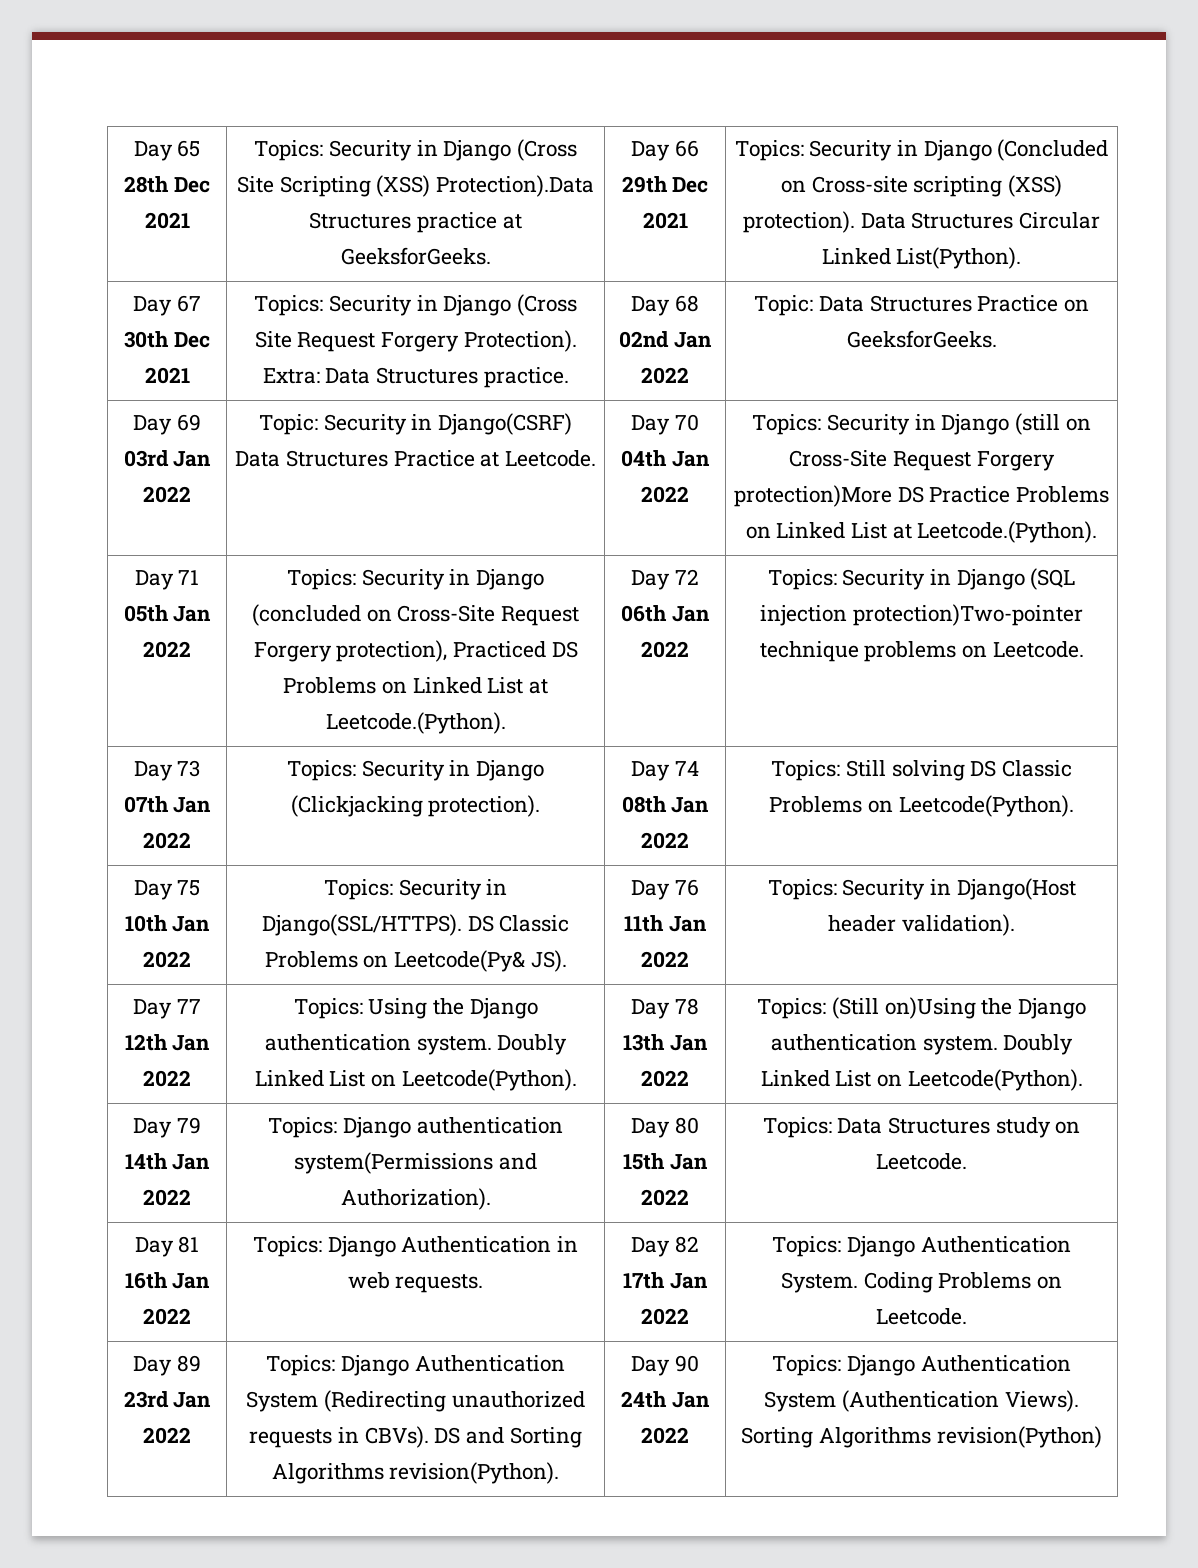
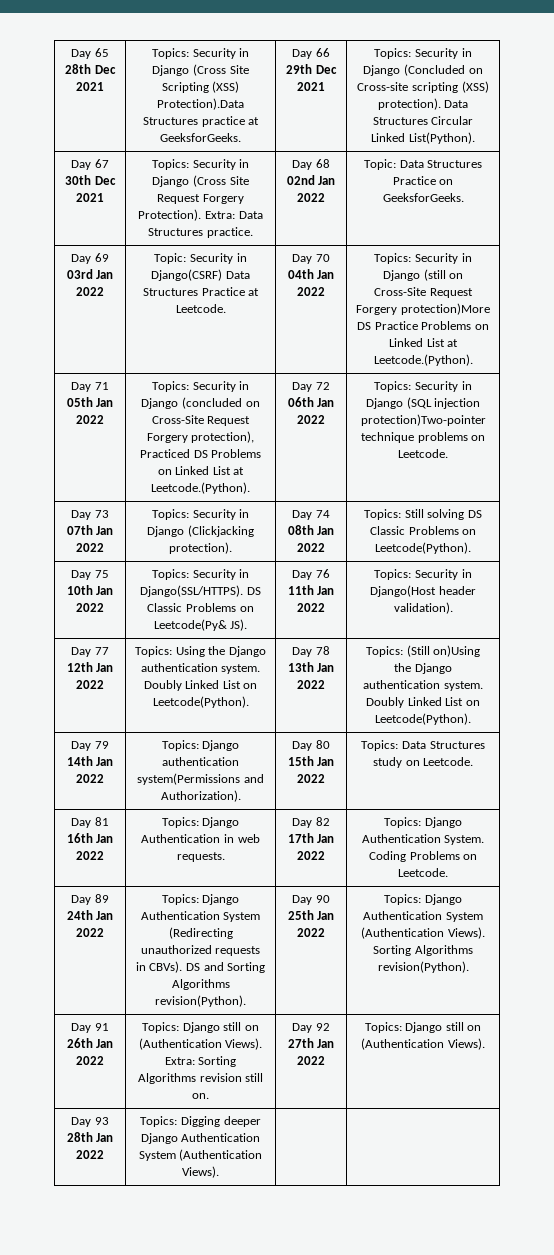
- Day 89 23rd Jan 2022 | Topics: Django Authentication System (Redirecting unauthorized requests in CBVs). DS and Sorting Algorithms revision(Python). | Day 90 24th Jan 2022 | Topics: Django Authentication System (Authentication Views). Sorting Algorithms revision(Python)
+ Day 89 24th Jan 2022 | Topics: Django Authentication System (Redirecting unauthorized requests in CBVs). DS and Sorting Algorithms revision(Python). | Day 90 25th Jan 2022 | Topics: Django Authentication System (Authentication Views). Sorting Algorithms revision(Python).
+ Day 91 26th Jan 2022 | Topics: Django still on (Authentication Views). Extra: Sorting Algorithms revision still on. | Day 92 27th Jan 2022 | Topics: Django still on (Authentication Views).
+ Day 93 28th Jan 2022 | Topics: Digging deeper Django Authentication System (Authentication Views). | |

